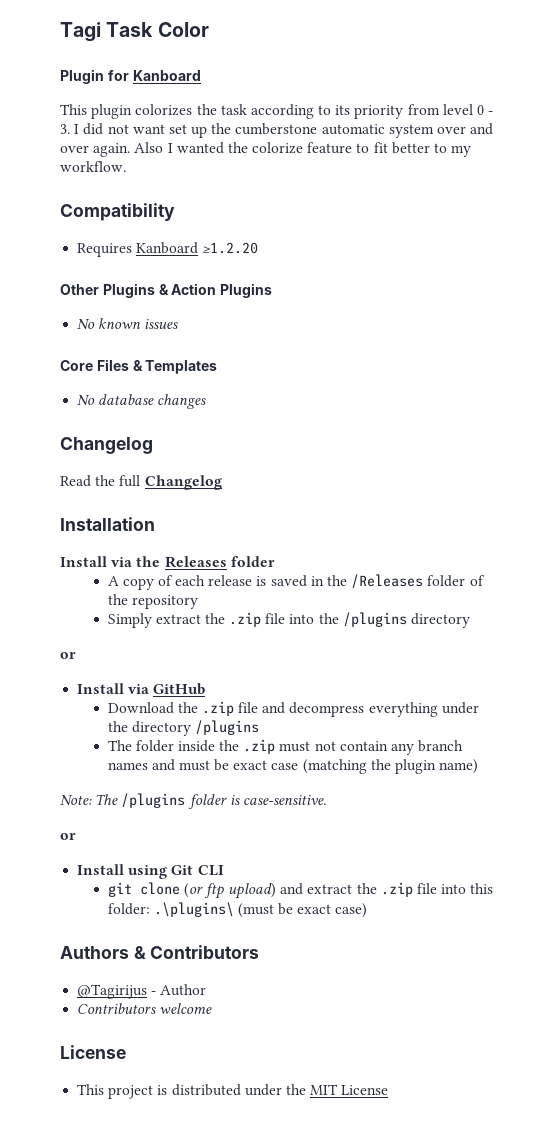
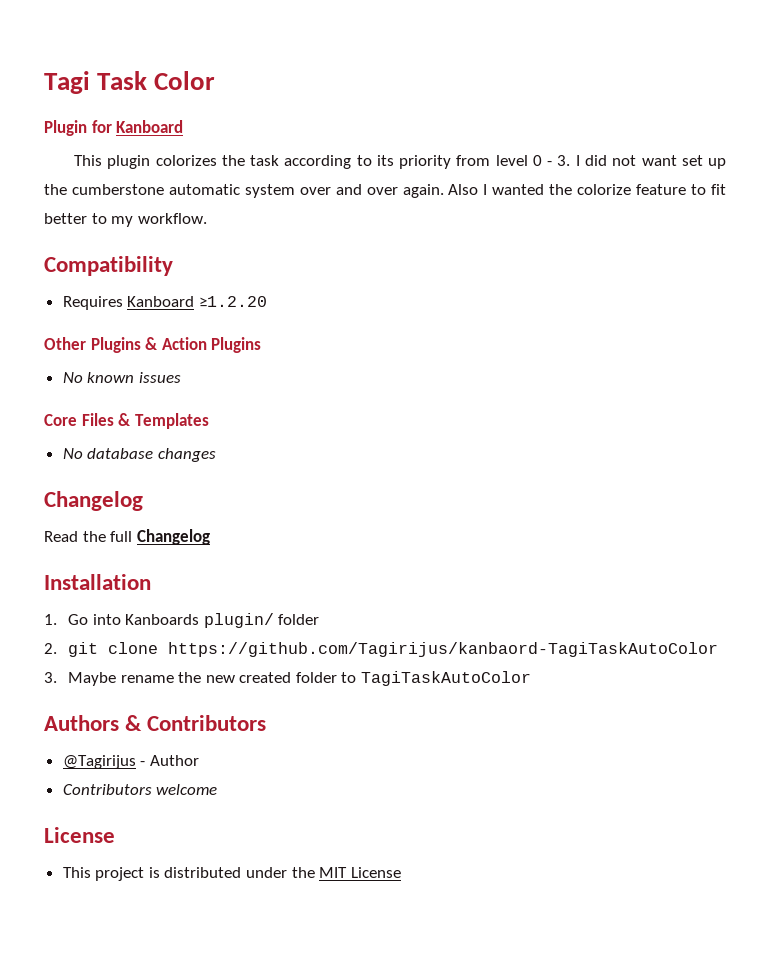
- Install via the Releases folder
- A copy of each release is saved in the /Releases folder of the repository
- Simply extract the .zip file into the /plugins directory
- or
- Install via GitHub
- Download the .zip file and decompress everything under the directory /plugins
- The folder inside the .zip must not contain any branch names and must be exact case (matching the plugin name)
- Note: The /plugins folder is case-sensitive.
- or
- Install using Git CLI
- git clone (or ftp upload) and extract the .zip file into this folder: .\plugins\ (must be exact case)
+ 1. Go into Kanboards plugin/ folder
+ 2. git clone https://github.com/Tagirijus/kanbaord-TagiTaskAutoColor
+ 3. Maybe rename the new created folder to TagiTaskAutoColor

